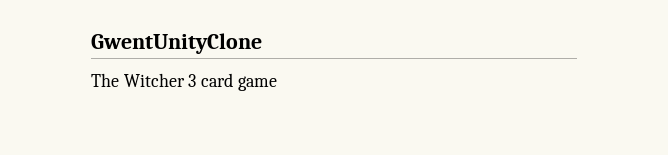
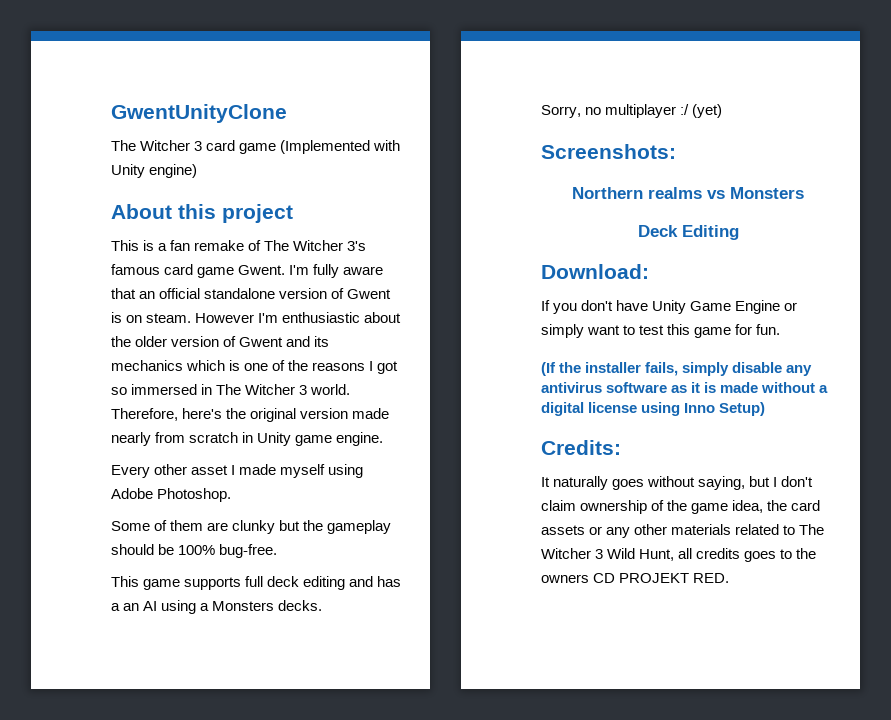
- The Witcher 3 card game
+ The Witcher 3 card game (Implemented with Unity engine)
+ About this project
+ This is a fan remake of The Witcher 3's famous card game Gwent. I'm fully aware that an official standalone version of Gwent is on steam. However I'm enthusiastic about the older version of Gwent and its mechanics which is one of the reasons I got so immersed in The Witcher 3 world. Therefore, here's the original version made nearly from scratch in Unity game engine.
+ Every other asset I made myself using Adobe Photoshop.
+ Some of them are clunky but the gameplay should be 100% bug-free.
+ This game supports full deck editing and has a an AI using a Monsters decks.
+ Sorry, no multiplayer :/ (yet)
+ Screenshots:
+ Northern realms vs Monsters
+ Deck Editing
+ Download:
+ If you don't have Unity Game Engine or simply want to test this game for fun.
+ (If the installer fails, simply disable any antivirus software as it is made without a digital license using Inno Setup)
+ Credits:
+ It naturally goes without saying, but I don't claim ownership of the game idea, the card assets or any other materials related to The Witcher 3 Wild Hunt, all credits goes to the owners CD PROJEKT RED.

